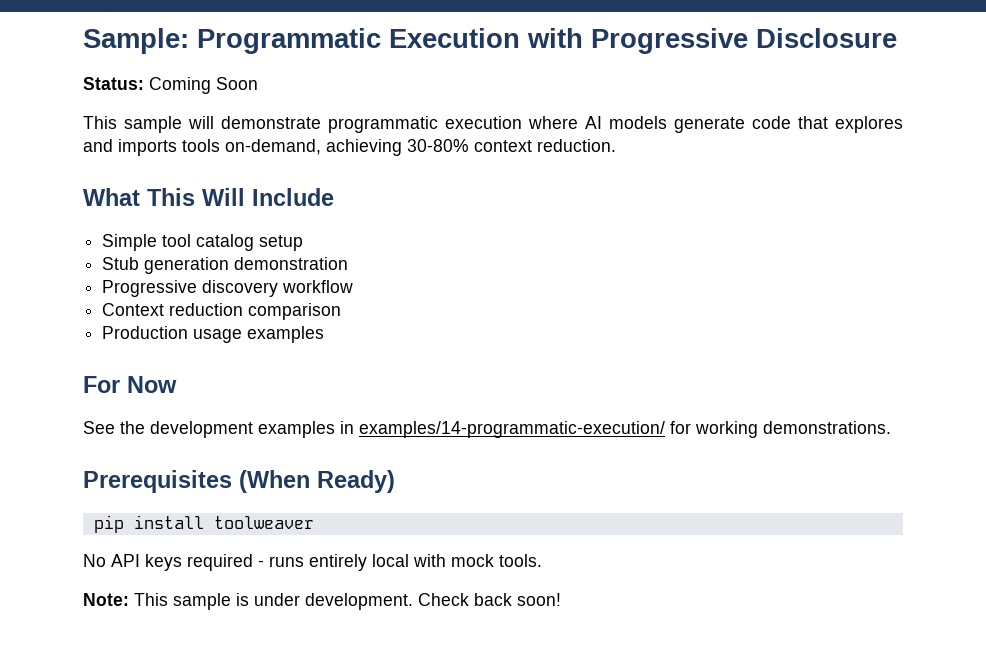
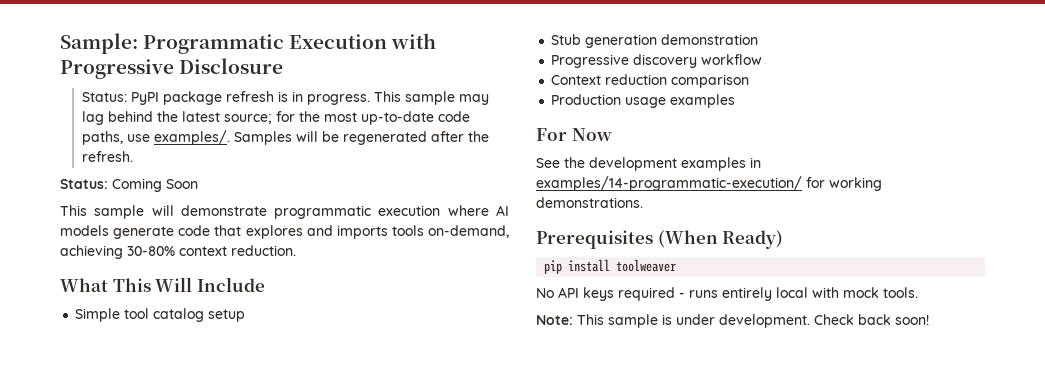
+ Status: PyPI package refresh is in progress. This sample may lag behind the latest source; for the most up-to-date code paths, use examples/. Samples will be regenerated after the refresh.

